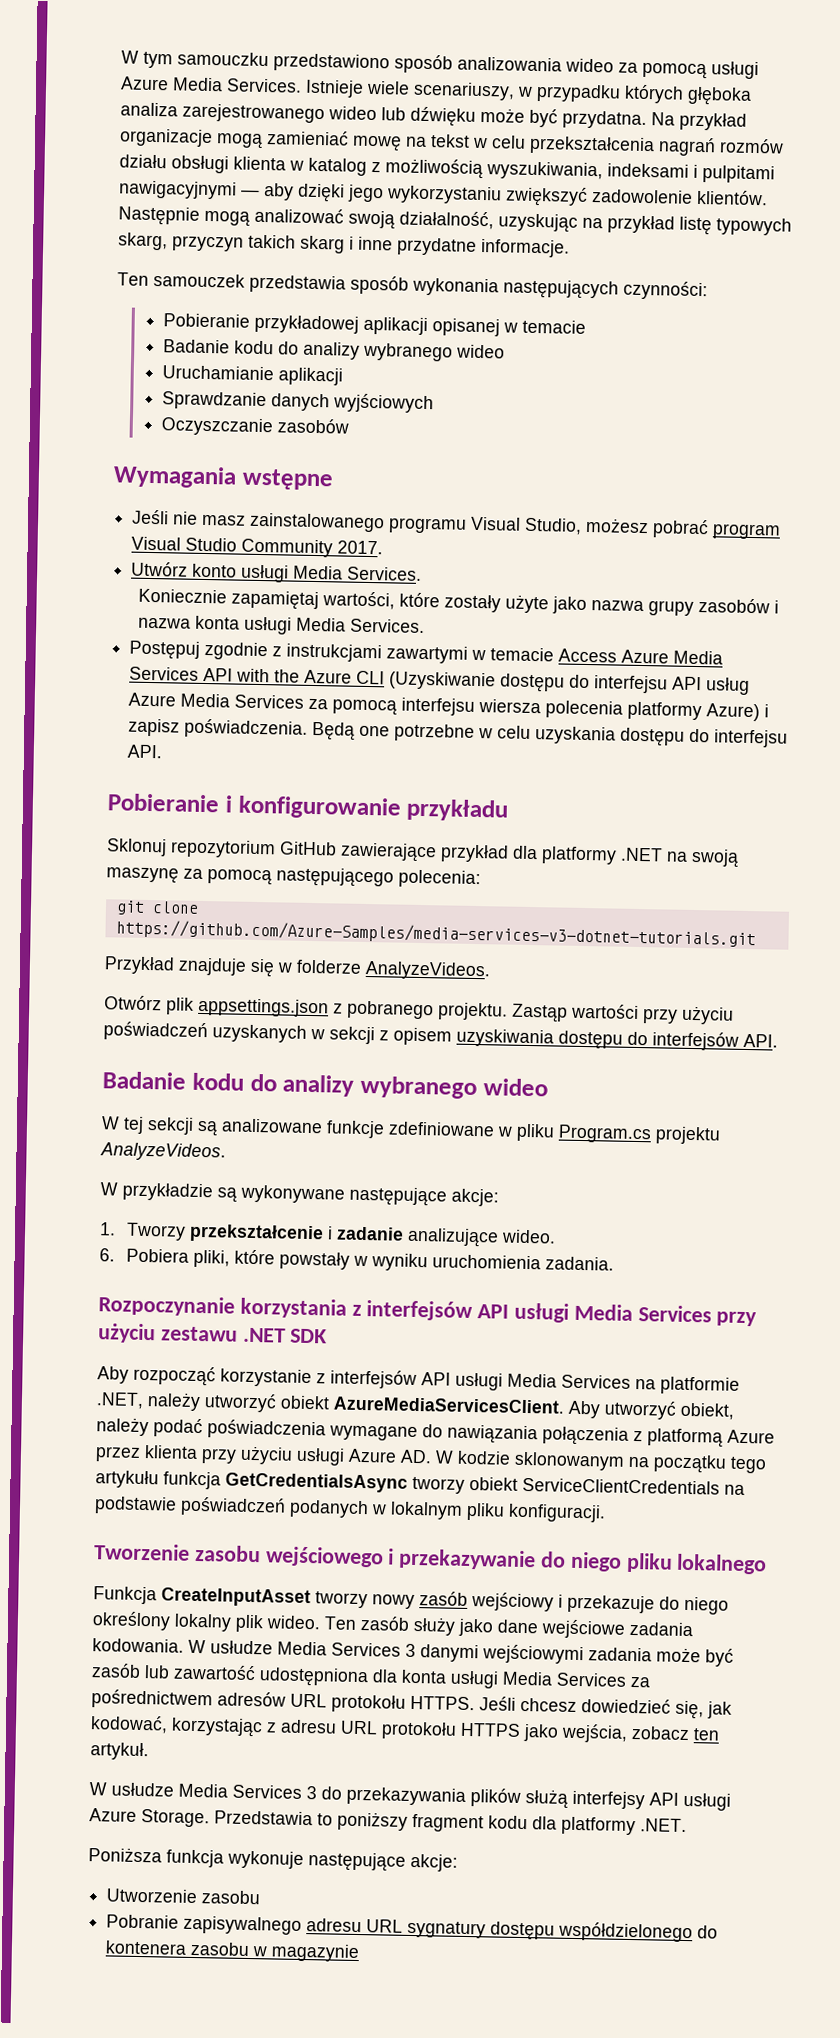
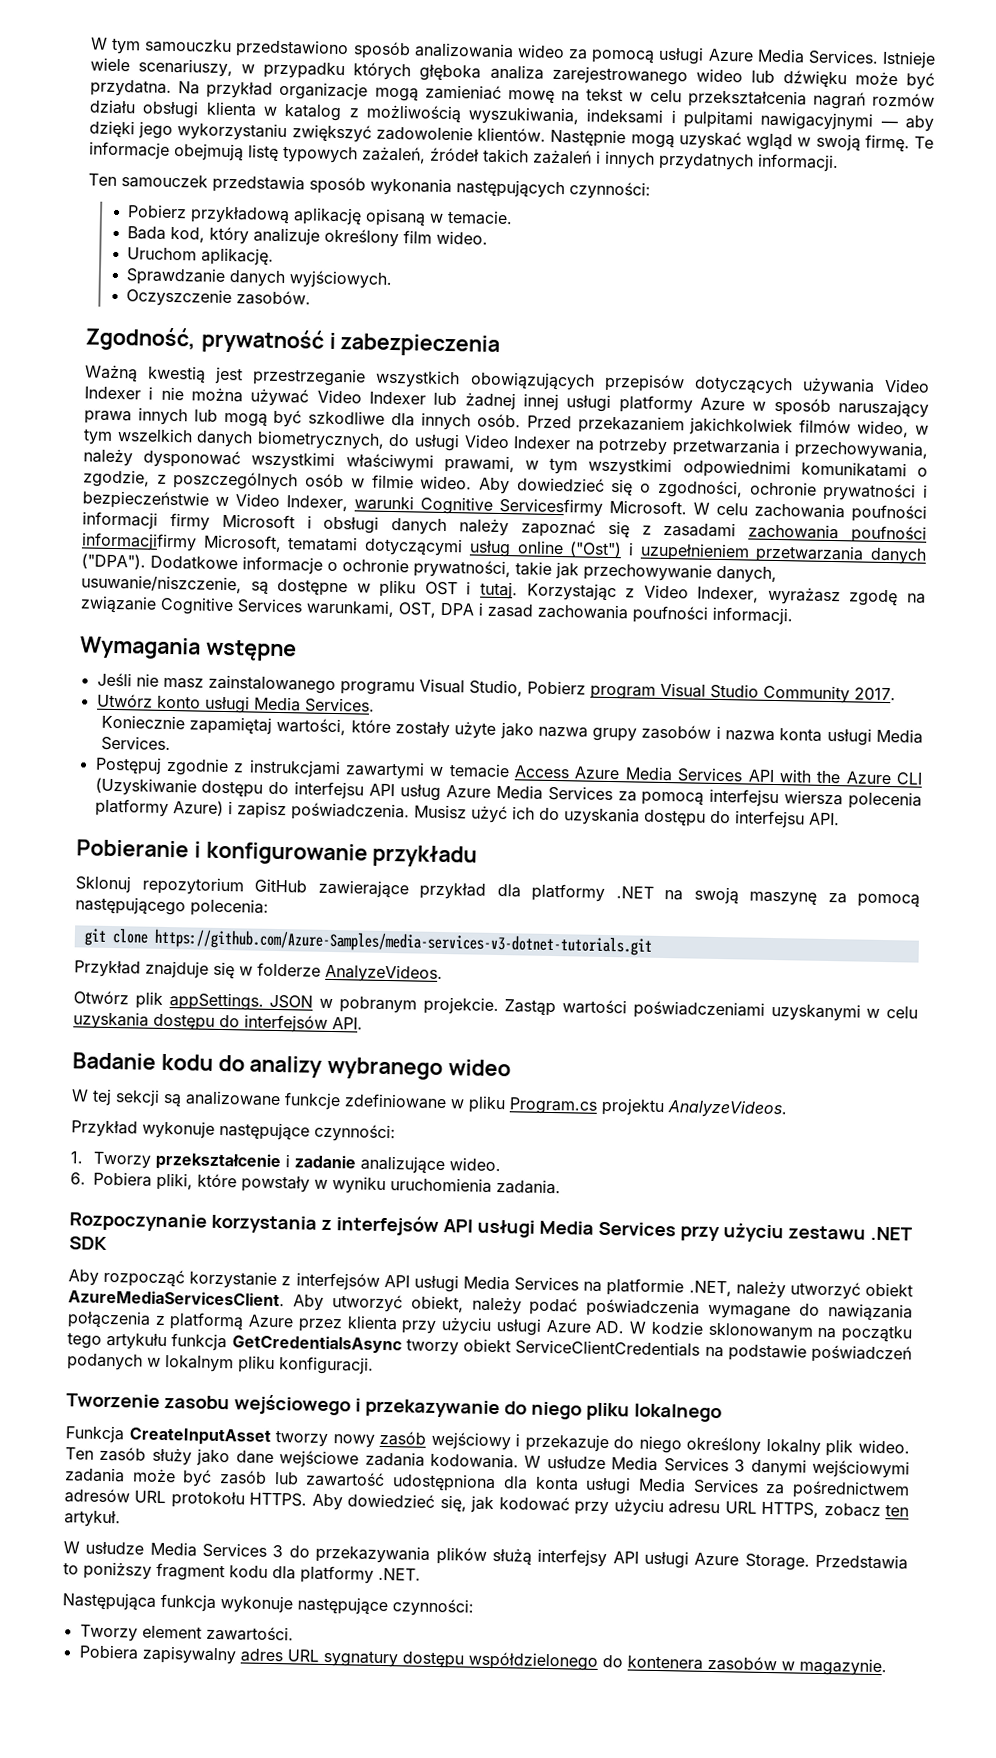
- Następnie mogą analizować swoją działalność, uzyskując na przykład listę typowych skarg, przyczyn takich skarg i inne przydatne informacje.
+ Następnie mogą uzyskać wgląd w swoją firmę. Te informacje obejmują listę typowych zażaleń, źródeł takich zażaleń i innych przydatnych informacji.
- Pobieranie przykładowej aplikacji opisanej w temacie
- Badanie kodu do analizy wybranego wideo
- Uruchamianie aplikacji
- Sprawdzanie danych wyjściowych
- Oczyszczanie zasobów
+ Pobierz przykładową aplikację opisaną w temacie.
+ Bada kod, który analizuje określony film wideo.
+ Uruchom aplikację.
+ Sprawdzanie danych wyjściowych.
+ Oczyszczenie zasobów.
+ Zgodność, prywatność i zabezpieczenia
+ Ważną kwestią jest przestrzeganie wszystkich obowiązujących przepisów dotyczących używania Video Indexer i nie można używać Video Indexer lub żadnej innej usługi platformy Azure w sposób naruszający prawa innych lub mogą być szkodliwe dla innych osób. Przed przekazaniem jakichkolwiek filmów wideo, w tym wszelkich danych biometrycznych, do usługi Video Indexer na potrzeby przetwarzania i przechowywania, należy dysponować wszystkimi właściwymi prawami, w tym wszystkimi odpowiednimi komunikatami o zgodzie, z poszczególnych osób w filmie wideo. Aby dowiedzieć się o zgodności, ochronie prywatności i bezpieczeństwie w Video Indexer, warunki Cognitive Servicesfirmy Microsoft. W celu zachowania poufności informacji firmy Microsoft i obsługi danych należy zapoznać się z zasadami zachowania poufności informacjifirmy Microsoft, tematami dotyczącymi usług online ("Ost") i uzupełnieniem przetwarzania danych ("DPA"). Dodatkowe informacje o ochronie prywatności, takie jak przechowywanie danych, usuwanie/niszczenie, są dostępne w pliku OST i tutaj. Korzystając z Video Indexer, wyrażasz zgodę na związanie Cognitive Services warunkami, OST, DPA i zasad zachowania poufności informacji.
- Jeśli nie masz zainstalowanego programu Visual Studio, możesz pobrać program Visual Studio Community 2017.
+ Jeśli nie masz zainstalowanego programu Visual Studio, Pobierz program Visual Studio Community 2017.
- Będą one potrzebne w celu uzyskania dostępu do interfejsu API.
+ Musisz użyć ich do uzyskania dostępu do interfejsu API.
- Otwórz plik appsettings.json z pobranego projektu. Zastąp wartości przy użyciu poświadczeń uzyskanych w sekcji z opisem uzyskiwania dostępu do interfejsów API.
+ Otwórz plik appSettings. JSON w pobranym projekcie. Zastąp wartości poświadczeniami uzyskanymi w celu uzyskania dostępu do interfejsów API.
- W przykładzie są wykonywane następujące akcje:
+ Przykład wykonuje następujące czynności:
- Jeśli chcesz dowiedzieć się, jak kodować, korzystając z adresu URL protokołu HTTPS jako wejścia, zobacz ten artykuł.
+ Aby dowiedzieć się, jak kodować przy użyciu adresu URL HTTPS, zobacz ten artykuł.
- Poniższa funkcja wykonuje następujące akcje:
- Utworzenie zasobu
- Pobranie zapisywalnego adresu URL sygnatury dostępu współdzielonego do kontenera zasobu w magazynie
+ Następująca funkcja wykonuje następujące czynności:
+ Tworzy element zawartości.
+ Pobiera zapisywalny adres URL sygnatury dostępu współdzielonego do kontenera zasobów w magazynie.

